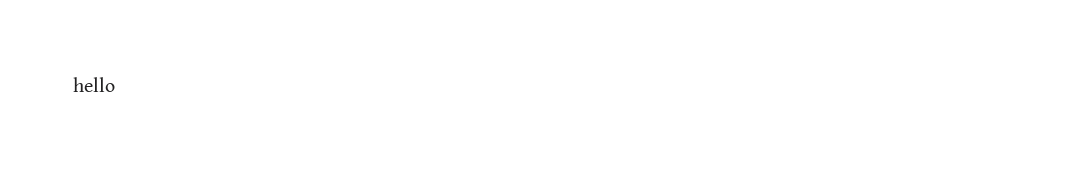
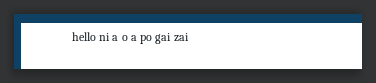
- hello
+ hello ni a o a po gai zai

